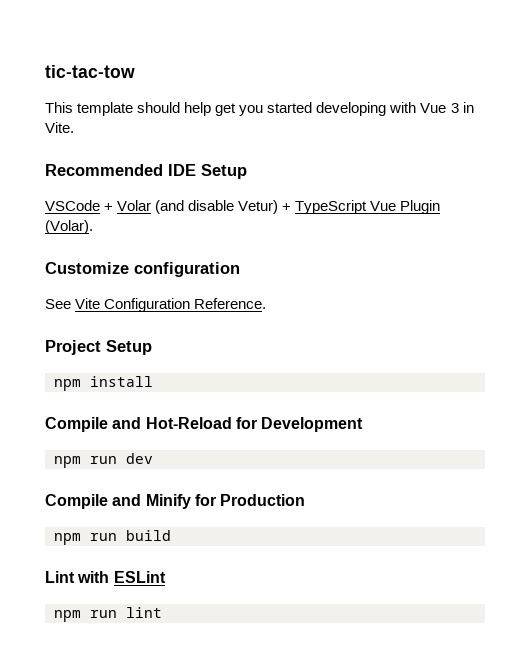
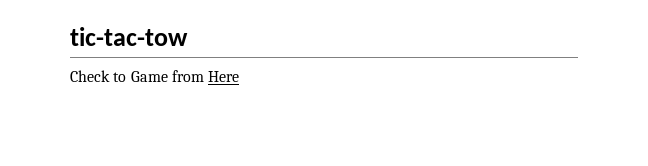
- This template should help get you started developing with Vue 3 in Vite.
- Recommended IDE Setup
- VSCode + Volar (and disable Vetur) + TypeScript Vue Plugin (Volar).
- Customize configuration
- See Vite Configuration Reference.
- Project Setup
- npm install
- Compile and Hot-Reload for Development
- npm run dev
- Compile and Minify for Production
- npm run build
- Lint with ESLint
- npm run lint
+ Check to Game from Here

